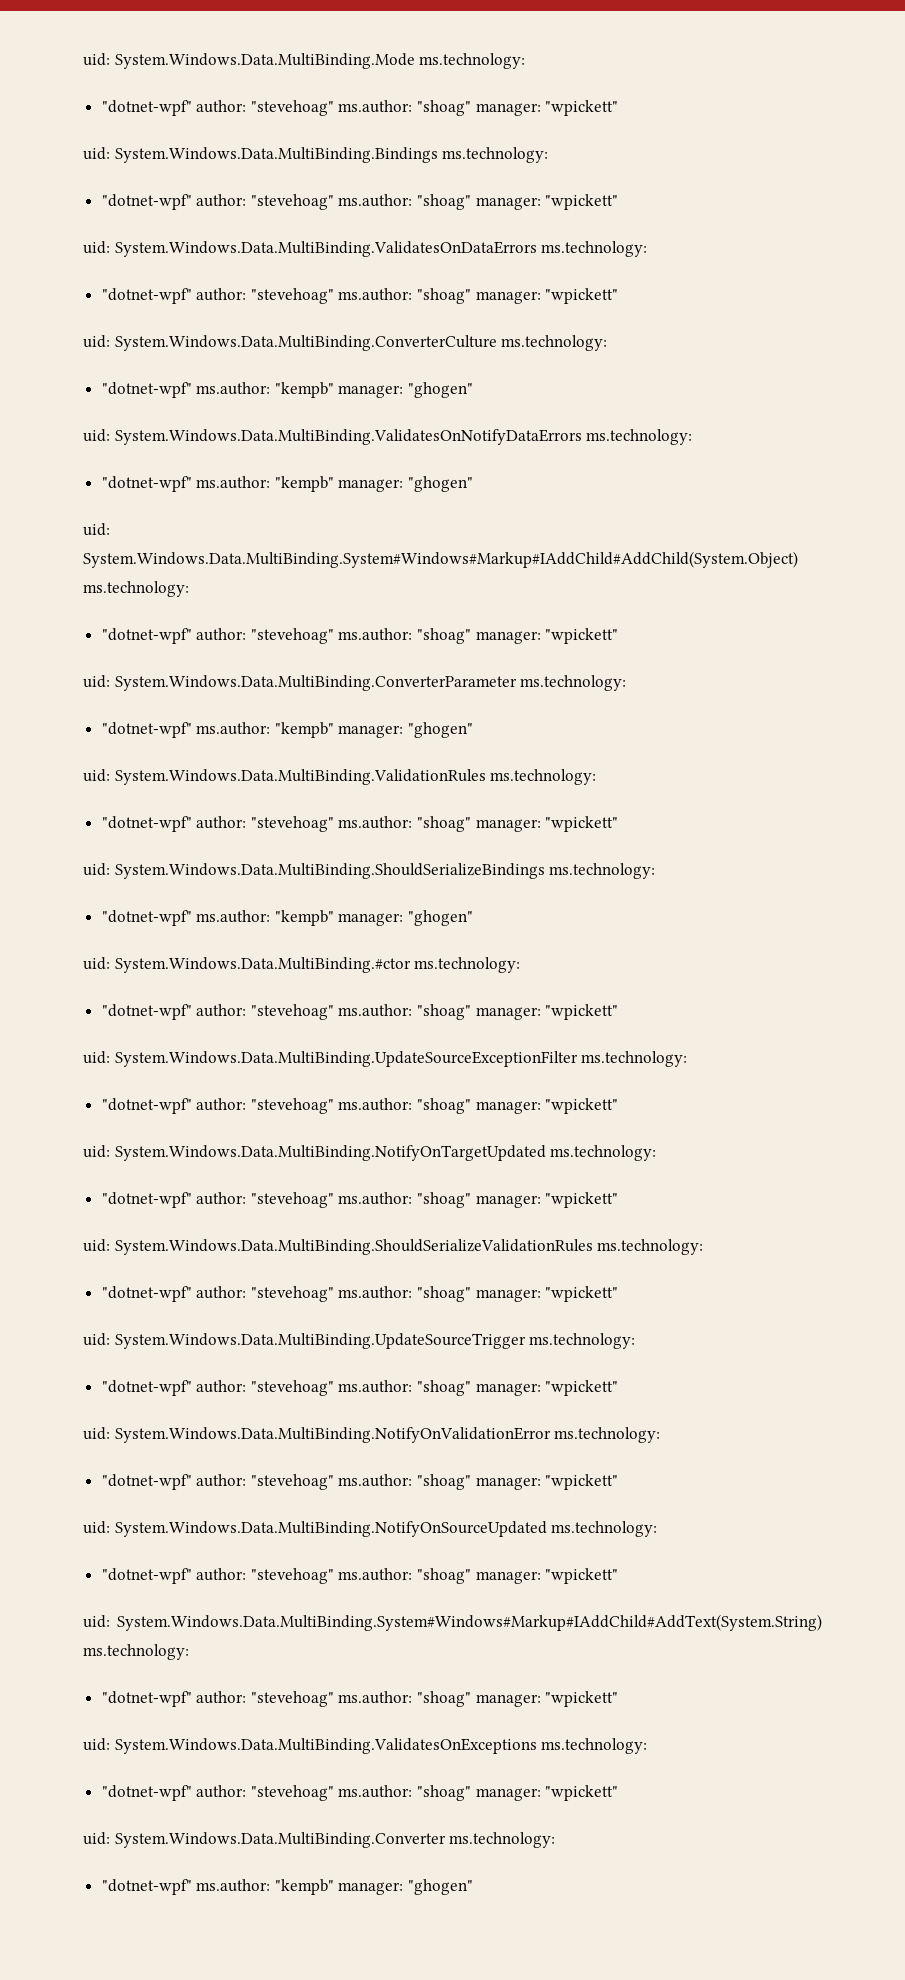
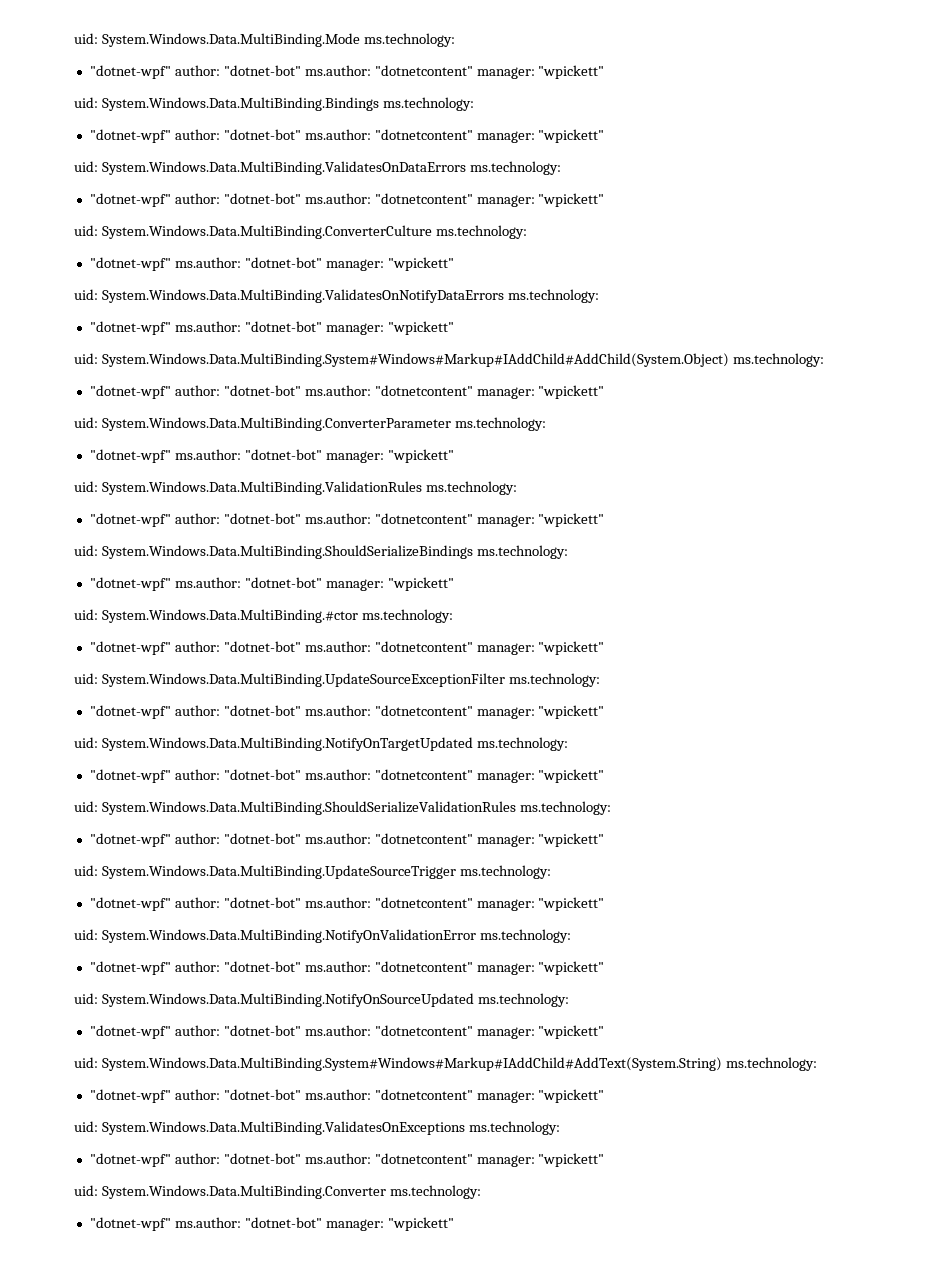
  uid: System.Windows.Data.MultiBinding.Mode ms.technology:
- "dotnet-wpf" author: "stevehoag" ms.author: "shoag" manager: "wpickett"
+ "dotnet-wpf" author: "dotnet-bot" ms.author: "dotnetcontent" manager: "wpickett"
  uid: System.Windows.Data.MultiBinding.Bindings ms.technology:
- "dotnet-wpf" author: "stevehoag" ms.author: "shoag" manager: "wpickett"
+ "dotnet-wpf" author: "dotnet-bot" ms.author: "dotnetcontent" manager: "wpickett"
  uid: System.Windows.Data.MultiBinding.ValidatesOnDataErrors ms.technology:
- "dotnet-wpf" author: "stevehoag" ms.author: "shoag" manager: "wpickett"
+ "dotnet-wpf" author: "dotnet-bot" ms.author: "dotnetcontent" manager: "wpickett"
  uid: System.Windows.Data.MultiBinding.ConverterCulture ms.technology:
- "dotnet-wpf" ms.author: "kempb" manager: "ghogen"
+ "dotnet-wpf" ms.author: "dotnet-bot" manager: "wpickett"
  uid: System.Windows.Data.MultiBinding.ValidatesOnNotifyDataErrors ms.technology:
- "dotnet-wpf" ms.author: "kempb" manager: "ghogen"
+ "dotnet-wpf" ms.author: "dotnet-bot" manager: "wpickett"
  uid: System.Windows.Data.MultiBinding.System#Windows#Markup#IAddChild#AddChild(System.Object) ms.technology:
- "dotnet-wpf" author: "stevehoag" ms.author: "shoag" manager: "wpickett"
+ "dotnet-wpf" author: "dotnet-bot" ms.author: "dotnetcontent" manager: "wpickett"
  uid: System.Windows.Data.MultiBinding.ConverterParameter ms.technology:
- "dotnet-wpf" ms.author: "kempb" manager: "ghogen"
+ "dotnet-wpf" ms.author: "dotnet-bot" manager: "wpickett"
  uid: System.Windows.Data.MultiBinding.ValidationRules ms.technology:
- "dotnet-wpf" author: "stevehoag" ms.author: "shoag" manager: "wpickett"
+ "dotnet-wpf" author: "dotnet-bot" ms.author: "dotnetcontent" manager: "wpickett"
  uid: System.Windows.Data.MultiBinding.ShouldSerializeBindings ms.technology:
- "dotnet-wpf" ms.author: "kempb" manager: "ghogen"
+ "dotnet-wpf" ms.author: "dotnet-bot" manager: "wpickett"
  uid: System.Windows.Data.MultiBinding.#ctor ms.technology:
- "dotnet-wpf" author: "stevehoag" ms.author: "shoag" manager: "wpickett"
+ "dotnet-wpf" author: "dotnet-bot" ms.author: "dotnetcontent" manager: "wpickett"
  uid: System.Windows.Data.MultiBinding.UpdateSourceExceptionFilter ms.technology:
- "dotnet-wpf" author: "stevehoag" ms.author: "shoag" manager: "wpickett"
+ "dotnet-wpf" author: "dotnet-bot" ms.author: "dotnetcontent" manager: "wpickett"
  uid: System.Windows.Data.MultiBinding.NotifyOnTargetUpdated ms.technology:
- "dotnet-wpf" author: "stevehoag" ms.author: "shoag" manager: "wpickett"
+ "dotnet-wpf" author: "dotnet-bot" ms.author: "dotnetcontent" manager: "wpickett"
  uid: System.Windows.Data.MultiBinding.ShouldSerializeValidationRules ms.technology:
- "dotnet-wpf" author: "stevehoag" ms.author: "shoag" manager: "wpickett"
+ "dotnet-wpf" author: "dotnet-bot" ms.author: "dotnetcontent" manager: "wpickett"
  uid: System.Windows.Data.MultiBinding.UpdateSourceTrigger ms.technology:
- "dotnet-wpf" author: "stevehoag" ms.author: "shoag" manager: "wpickett"
+ "dotnet-wpf" author: "dotnet-bot" ms.author: "dotnetcontent" manager: "wpickett"
  uid: System.Windows.Data.MultiBinding.NotifyOnValidationError ms.technology:
- "dotnet-wpf" author: "stevehoag" ms.author: "shoag" manager: "wpickett"
+ "dotnet-wpf" author: "dotnet-bot" ms.author: "dotnetcontent" manager: "wpickett"
  uid: System.Windows.Data.MultiBinding.NotifyOnSourceUpdated ms.technology:
- "dotnet-wpf" author: "stevehoag" ms.author: "shoag" manager: "wpickett"
+ "dotnet-wpf" author: "dotnet-bot" ms.author: "dotnetcontent" manager: "wpickett"
  uid: System.Windows.Data.MultiBinding.System#Windows#Markup#IAddChild#AddText(System.String) ms.technology:
- "dotnet-wpf" author: "stevehoag" ms.author: "shoag" manager: "wpickett"
+ "dotnet-wpf" author: "dotnet-bot" ms.author: "dotnetcontent" manager: "wpickett"
  uid: System.Windows.Data.MultiBinding.ValidatesOnExceptions ms.technology:
- "dotnet-wpf" author: "stevehoag" ms.author: "shoag" manager: "wpickett"
+ "dotnet-wpf" author: "dotnet-bot" ms.author: "dotnetcontent" manager: "wpickett"
  uid: System.Windows.Data.MultiBinding.Converter ms.technology:
- "dotnet-wpf" ms.author: "kempb" manager: "ghogen"
+ "dotnet-wpf" ms.author: "dotnet-bot" manager: "wpickett"

